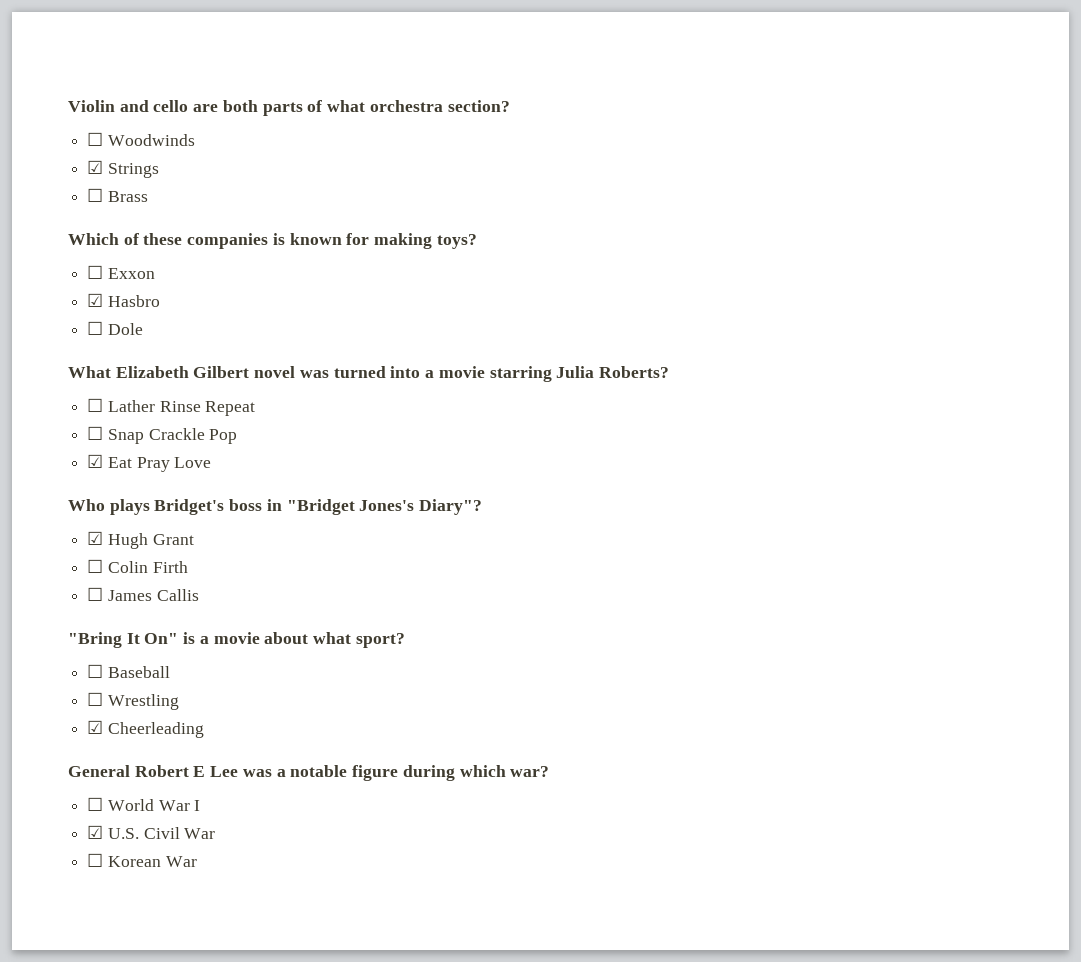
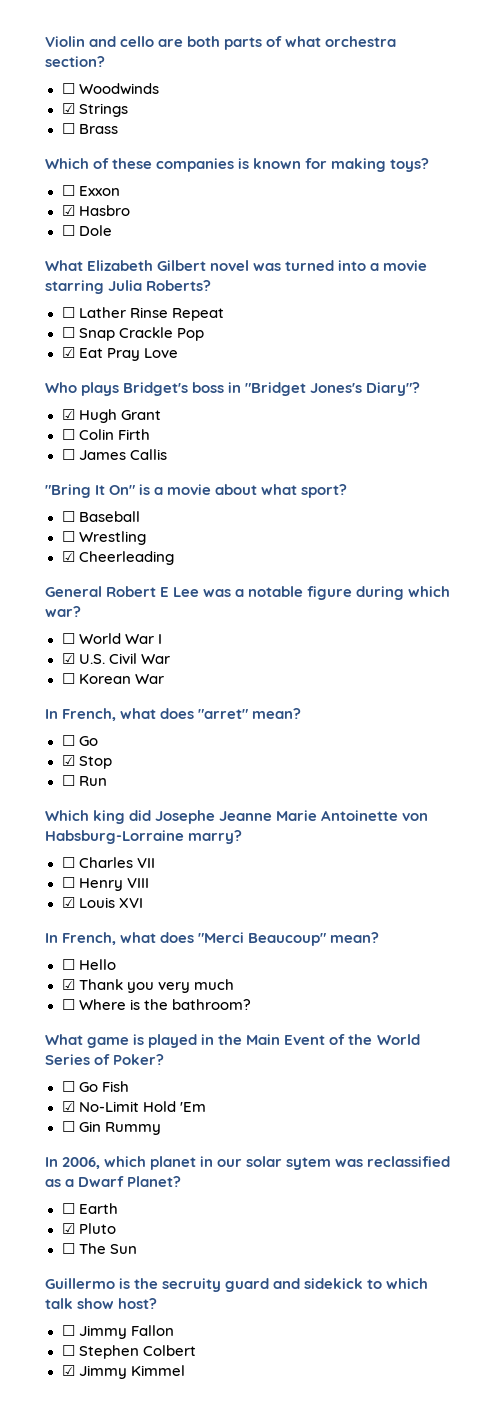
+ In French, what does "arret" mean?
+ ☐ Go
+ ☑ Stop
+ ☐ Run
+ Which king did Josephe Jeanne Marie Antoinette von Habsburg-Lorraine marry?
+ ☐ Charles VII
+ ☐ Henry VIII
+ ☑ Louis XVI
+ In French, what does "Merci Beaucoup" mean?
+ ☐ Hello
+ ☑ Thank you very much
+ ☐ Where is the bathroom?
+ What game is played in the Main Event of the World Series of Poker?
+ ☐ Go Fish
+ ☑ No-Limit Hold 'Em
+ ☐ Gin Rummy
+ In 2006, which planet in our solar sytem was reclassified as a Dwarf Planet?
+ ☐ Earth
+ ☑ Pluto
+ ☐ The Sun
+ Guillermo is the secruity guard and sidekick to which talk show host?
+ ☐ Jimmy Fallon
+ ☐ Stephen Colbert
+ ☑ Jimmy Kimmel

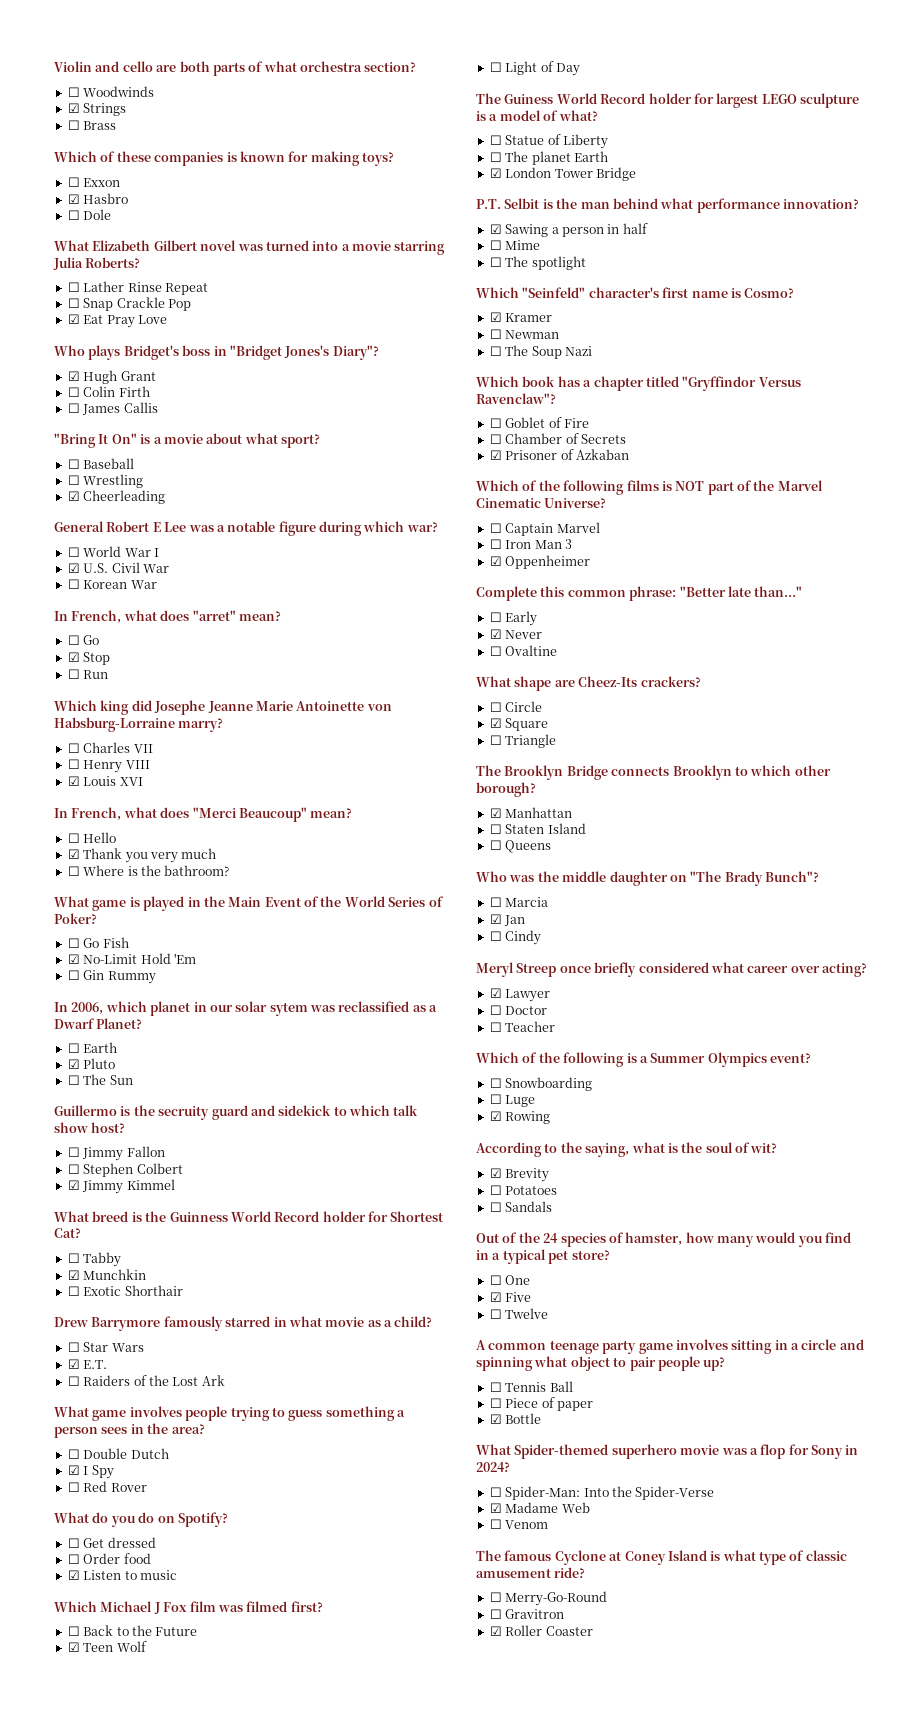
+ What breed is the Guinness World Record holder for Shortest Cat?
+ ☐ Tabby
+ ☑ Munchkin
+ ☐ Exotic Shorthair
+ Drew Barrymore famously starred in what movie as a child?
+ ☐ Star Wars
+ ☑ E.T.
+ ☐ Raiders of the Lost Ark
+ What game involves people trying to guess something a person sees in the area?
+ ☐ Double Dutch
+ ☑ I Spy
+ ☐ Red Rover
+ What do you do on Spotify?
+ ☐ Get dressed
+ ☐ Order food
+ ☑ Listen to music
+ Which Michael J Fox film was filmed first?
+ ☐ Back to the Future
+ ☑ Teen Wolf
+ ☐ Light of Day
+ The Guiness World Record holder for largest LEGO sculpture is a model of what?
+ ☐ Statue of Liberty
+ ☐ The planet Earth
+ ☑ London Tower Bridge
+ P.T. Selbit is the man behind what performance innovation?
+ ☑ Sawing a person in half
+ ☐ Mime
+ ☐ The spotlight
+ Which "Seinfeld" character's first name is Cosmo?
+ ☑ Kramer
+ ☐ Newman
+ ☐ The Soup Nazi
+ Which book has a chapter titled "Gryffindor Versus Ravenclaw"?
+ ☐ Goblet of Fire
+ ☐ Chamber of Secrets
+ ☑ Prisoner of Azkaban
+ Which of the following films is NOT part of the Marvel Cinematic Universe?
+ ☐ Captain Marvel
+ ☐ Iron Man 3
+ ☑ Oppenheimer
+ Complete this common phrase: "Better late than..."
+ ☐ Early
+ ☑ Never
+ ☐ Ovaltine
+ What shape are Cheez-Its crackers?
+ ☐ Circle
+ ☑ Square
+ ☐ Triangle
+ The Brooklyn Bridge connects Brooklyn to which other borough?
+ ☑ Manhattan
+ ☐ Staten Island
+ ☐ Queens
+ Who was the middle daughter on "The Brady Bunch"?
+ ☐ Marcia
+ ☑ Jan
+ ☐ Cindy
+ Meryl Streep once briefly considered what career over acting?
+ ☑ Lawyer
+ ☐ Doctor
+ ☐ Teacher
+ Which of the following is a Summer Olympics event?
+ ☐ Snowboarding
+ ☐ Luge
+ ☑ Rowing
+ According to the saying, what is the soul of wit?
+ ☑ Brevity
+ ☐ Potatoes
+ ☐ Sandals
+ Out of the 24 species of hamster, how many would you find in a typical pet store?
+ ☐ One
+ ☑ Five
+ ☐ Twelve
+ A common teenage party game involves sitting in a circle and spinning what object to pair people up?
+ ☐ Tennis Ball
+ ☐ Piece of paper
+ ☑ Bottle
+ What Spider-themed superhero movie was a flop for Sony in 2024?
+ ☐ Spider-Man: Into the Spider-Verse
+ ☑ Madame Web
+ ☐ Venom
+ The famous Cyclone at Coney Island is what type of classic amusement ride?
+ ☐ Merry-Go-Round
+ ☐ Gravitron
+ ☑ Roller Coaster

